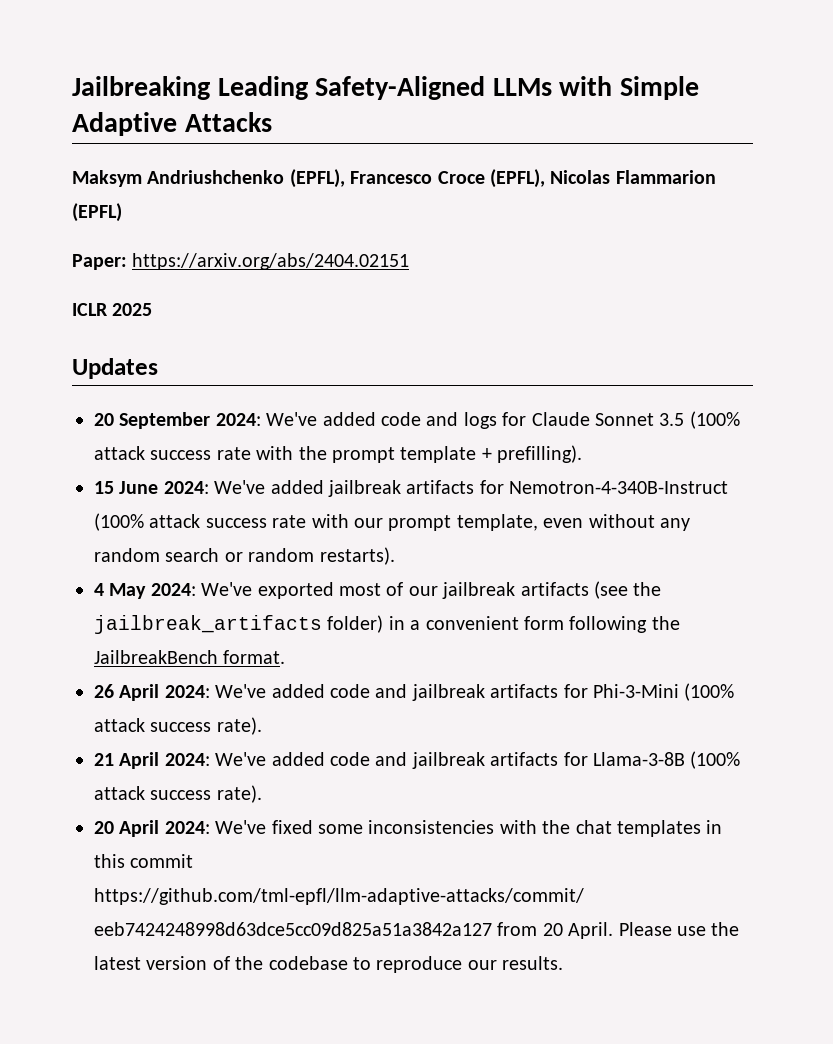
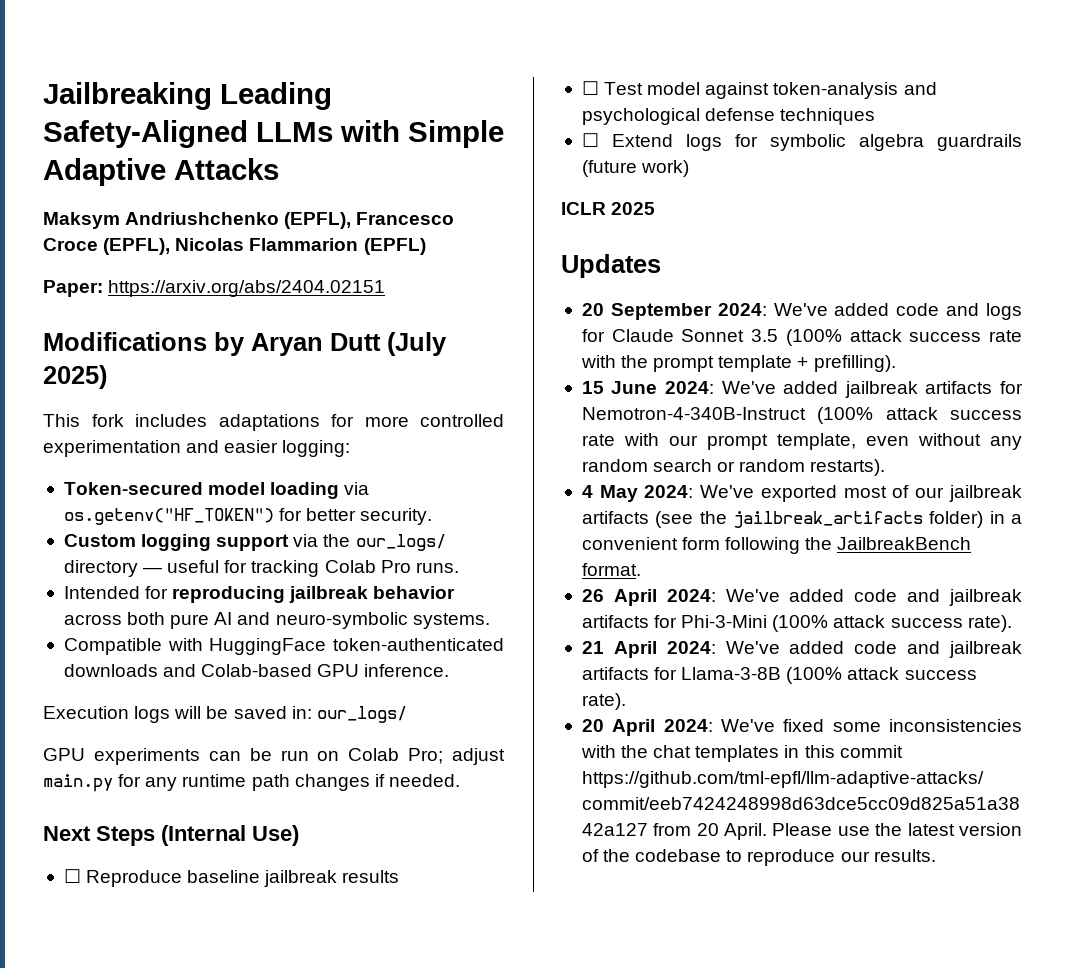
+ Modifications by Aryan Dutt (July 2025)
+ This fork includes adaptations for more controlled experimentation and easier logging:
+ Token-secured model loading via os.getenv("HF_TOKEN") for better security.
+ Custom logging support via the our_logs/ directory — useful for tracking Colab Pro runs.
+ Intended for reproducing jailbreak behavior across both pure AI and neuro-symbolic systems.
+ Compatible with HuggingFace token-authenticated downloads and Colab-based GPU inference.
+ Execution logs will be saved in: our_logs/
+ GPU experiments can be run on Colab Pro; adjust main.py for any runtime path changes if needed.
+ Next Steps (Internal Use)
+ ☐ Reproduce baseline jailbreak results
+ ☐ Test model against token-analysis and psychological defense techniques
+ ☐ Extend logs for symbolic algebra guardrails (future work)

